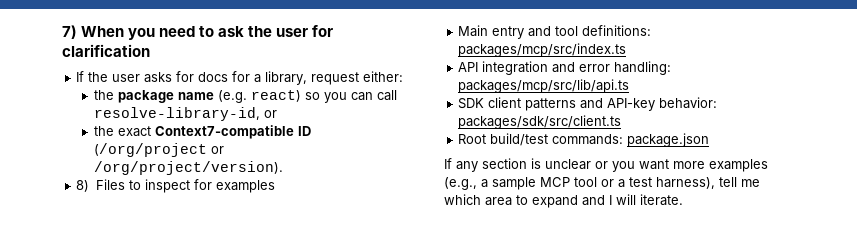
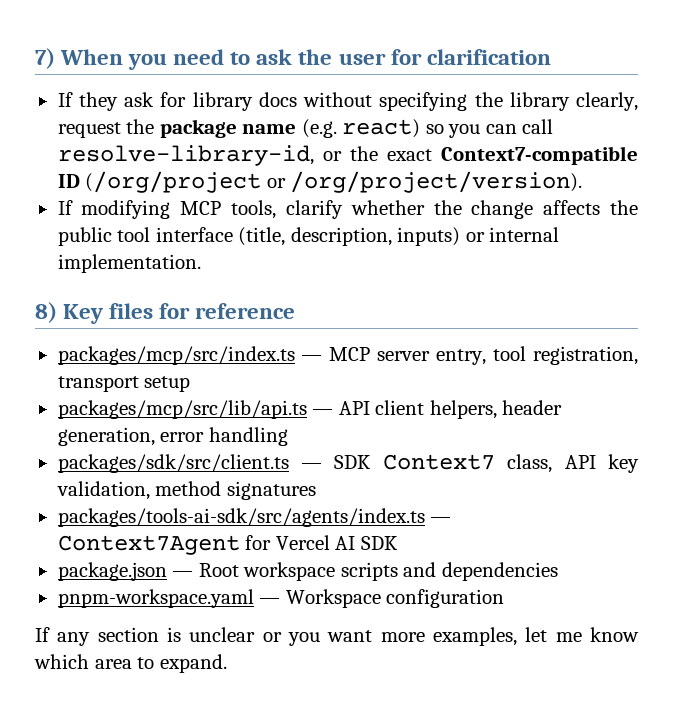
- If the user asks for docs for a library, request either:
- the package name (e.g. react) so you can call resolve-library-id, or
- the exact Context7-compatible ID (/org/project or /org/project/version).
+ If they ask for library docs without specifying the library clearly, request the package name (e.g. react) so you can call resolve-library-id, or the exact Context7-compatible ID (/org/project or /org/project/version).
- 8) Files to inspect for examples
- Main entry and tool definitions: packages/mcp/src/index.ts
- API integration and error handling: packages/mcp/src/lib/api.ts
- SDK client patterns and API-key behavior: packages/sdk/src/client.ts
- Root build/test commands: package.json
+ If modifying MCP tools, clarify whether the change affects the public tool interface (title, description, inputs) or internal implementation.
+ 8) Key files for reference
+ packages/mcp/src/index.ts — MCP server entry, tool registration, transport setup
+ packages/mcp/src/lib/api.ts — API client helpers, header generation, error handling
+ packages/sdk/src/client.ts — SDK Context7 class, API key validation, method signatures
+ packages/tools-ai-sdk/src/agents/index.ts — Context7Agent for Vercel AI SDK
+ package.json — Root workspace scripts and dependencies
+ pnpm-workspace.yaml — Workspace configuration
- If any section is unclear or you want more examples (e.g., a sample MCP tool or a test harness), tell me which area to expand and I will iterate.
+ If any section is unclear or you want more examples, let me know which area to expand.

